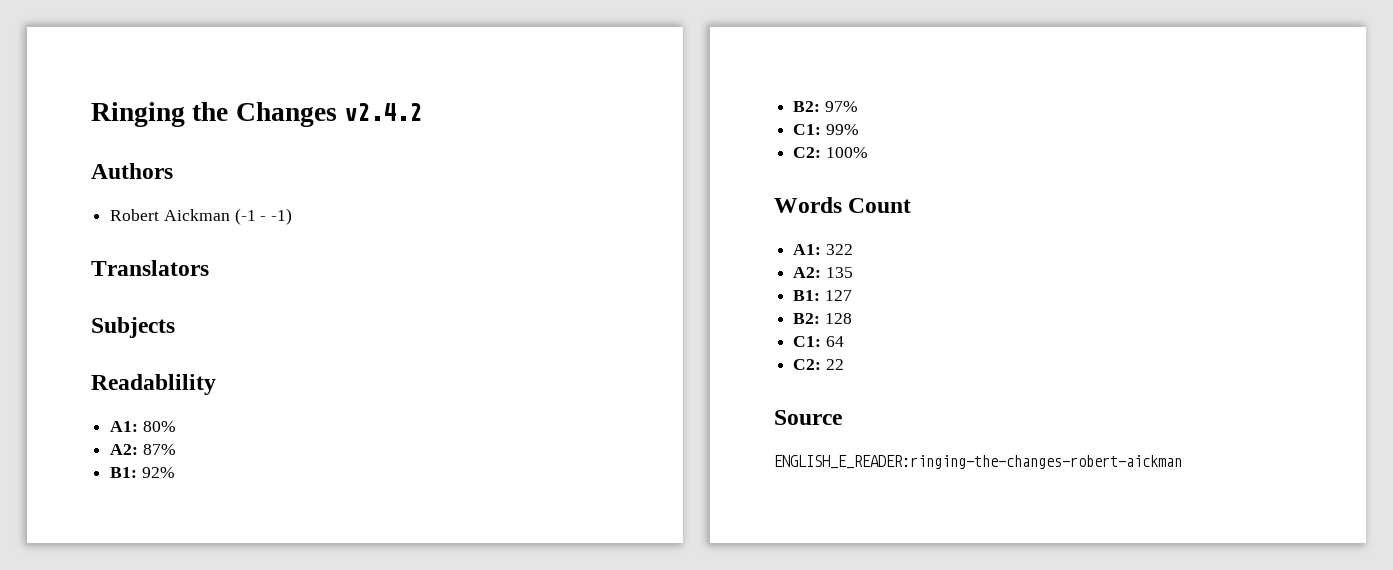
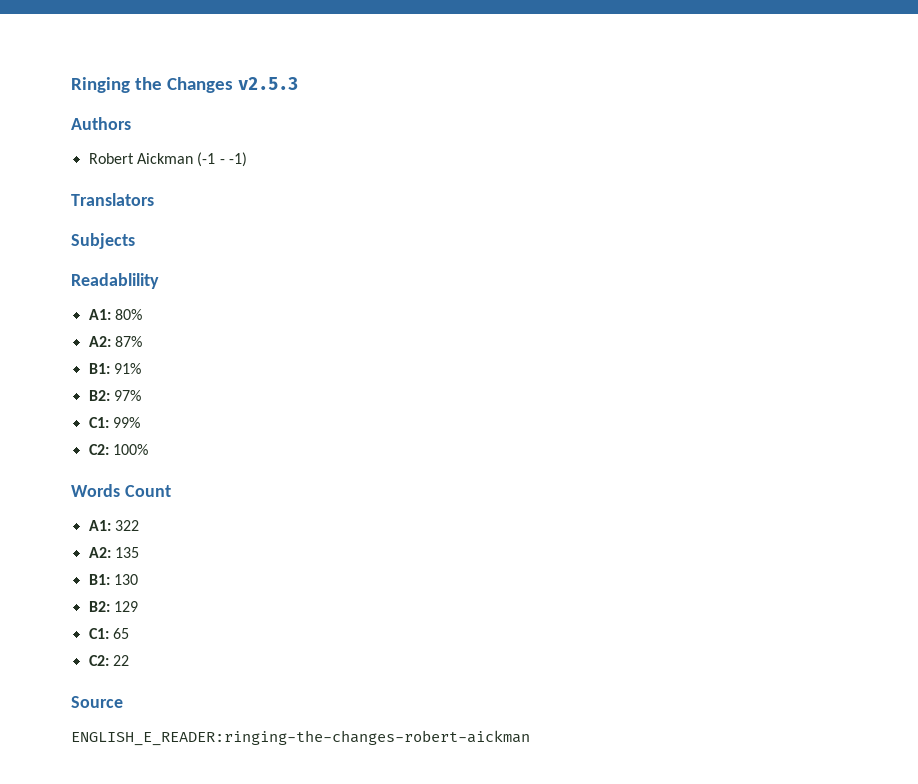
- Ringing the Changes v2.4.2
+ Ringing the Changes v2.5.3
- B1: 92%
+ B1: 91%
- B1: 127
- B2: 128
- C1: 64
+ B1: 130
+ B2: 129
+ C1: 65

